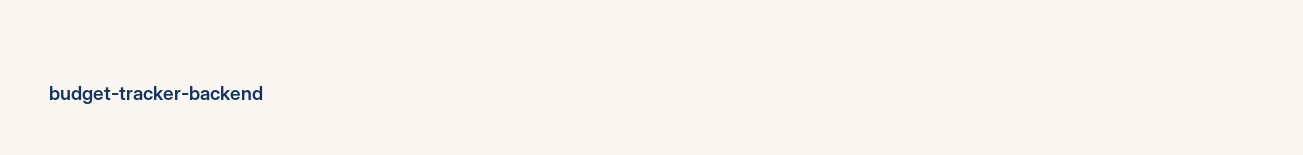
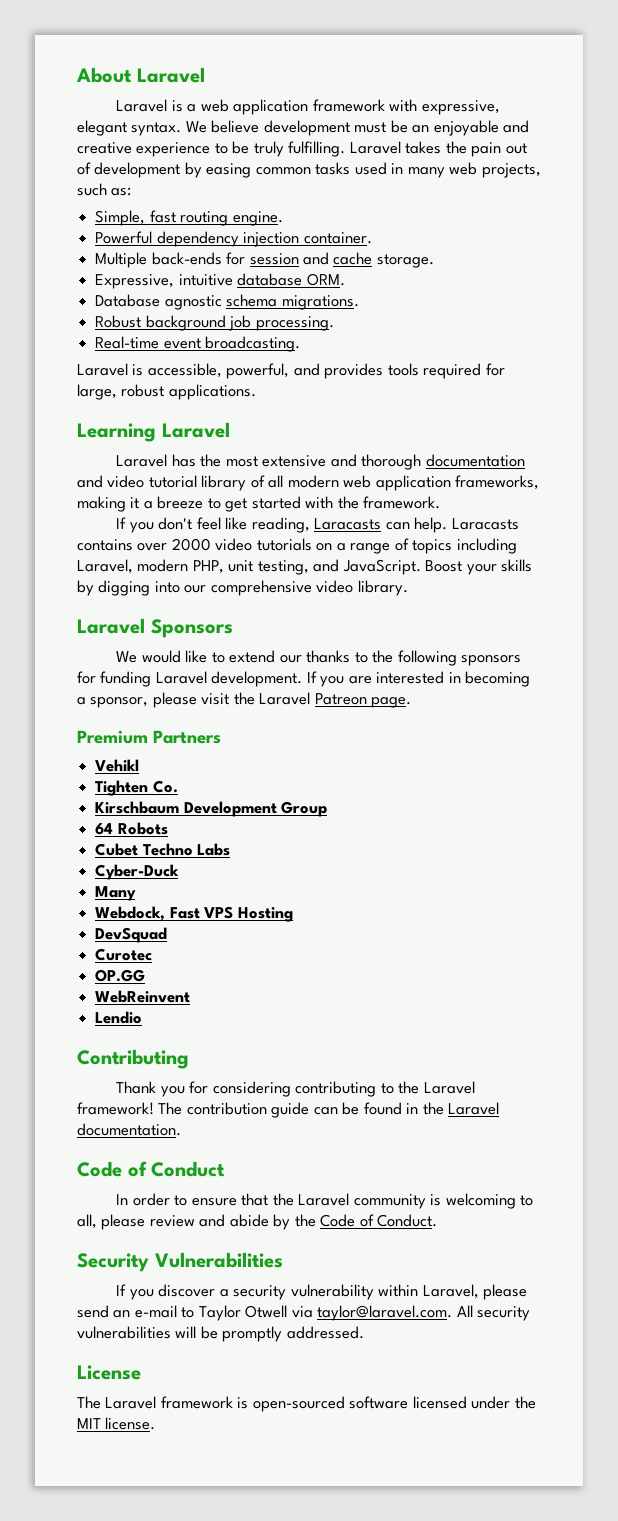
- budget-tracker-backend
+ About Laravel
+ Laravel is a web application framework with expressive, elegant syntax. We believe development must be an enjoyable and creative experience to be truly fulfilling. Laravel takes the pain out of development by easing common tasks used in many web projects, such as:
+ Simple, fast routing engine.
+ Powerful dependency injection container.
+ Multiple back-ends for session and cache storage.
+ Expressive, intuitive database ORM.
+ Database agnostic schema migrations.
+ Robust background job processing.
+ Real-time event broadcasting.
+ Laravel is accessible, powerful, and provides tools required for large, robust applications.
+ Learning Laravel
+ Laravel has the most extensive and thorough documentation and video tutorial library of all modern web application frameworks, making it a breeze to get started with the framework.
+ If you don't feel like reading, Laracasts can help. Laracasts contains over 2000 video tutorials on a range of topics including Laravel, modern PHP, unit testing, and JavaScript. Boost your skills by digging into our comprehensive video library.
+ Laravel Sponsors
+ We would like to extend our thanks to the following sponsors for funding Laravel development. If you are interested in becoming a sponsor, please visit the Laravel Patreon page.
+ Premium Partners
+ Vehikl
+ Tighten Co.
+ Kirschbaum Development Group
+ 64 Robots
+ Cubet Techno Labs
+ Cyber-Duck
+ Many
+ Webdock, Fast VPS Hosting
+ DevSquad
+ Curotec
+ OP.GG
+ WebReinvent
+ Lendio
+ Contributing
+ Thank you for considering contributing to the Laravel framework! The contribution guide can be found in the Laravel documentation.
+ Code of Conduct
+ In order to ensure that the Laravel community is welcoming to all, please review and abide by the Code of Conduct.
+ Security Vulnerabilities
+ If you discover a security vulnerability within Laravel, please send an e-mail to Taylor Otwell via taylor@laravel.com. All security vulnerabilities will be promptly addressed.
+ License
+ The Laravel framework is open-sourced software licensed under the MIT license.

